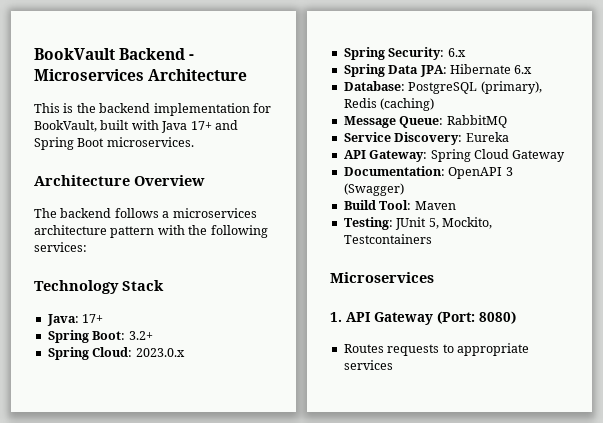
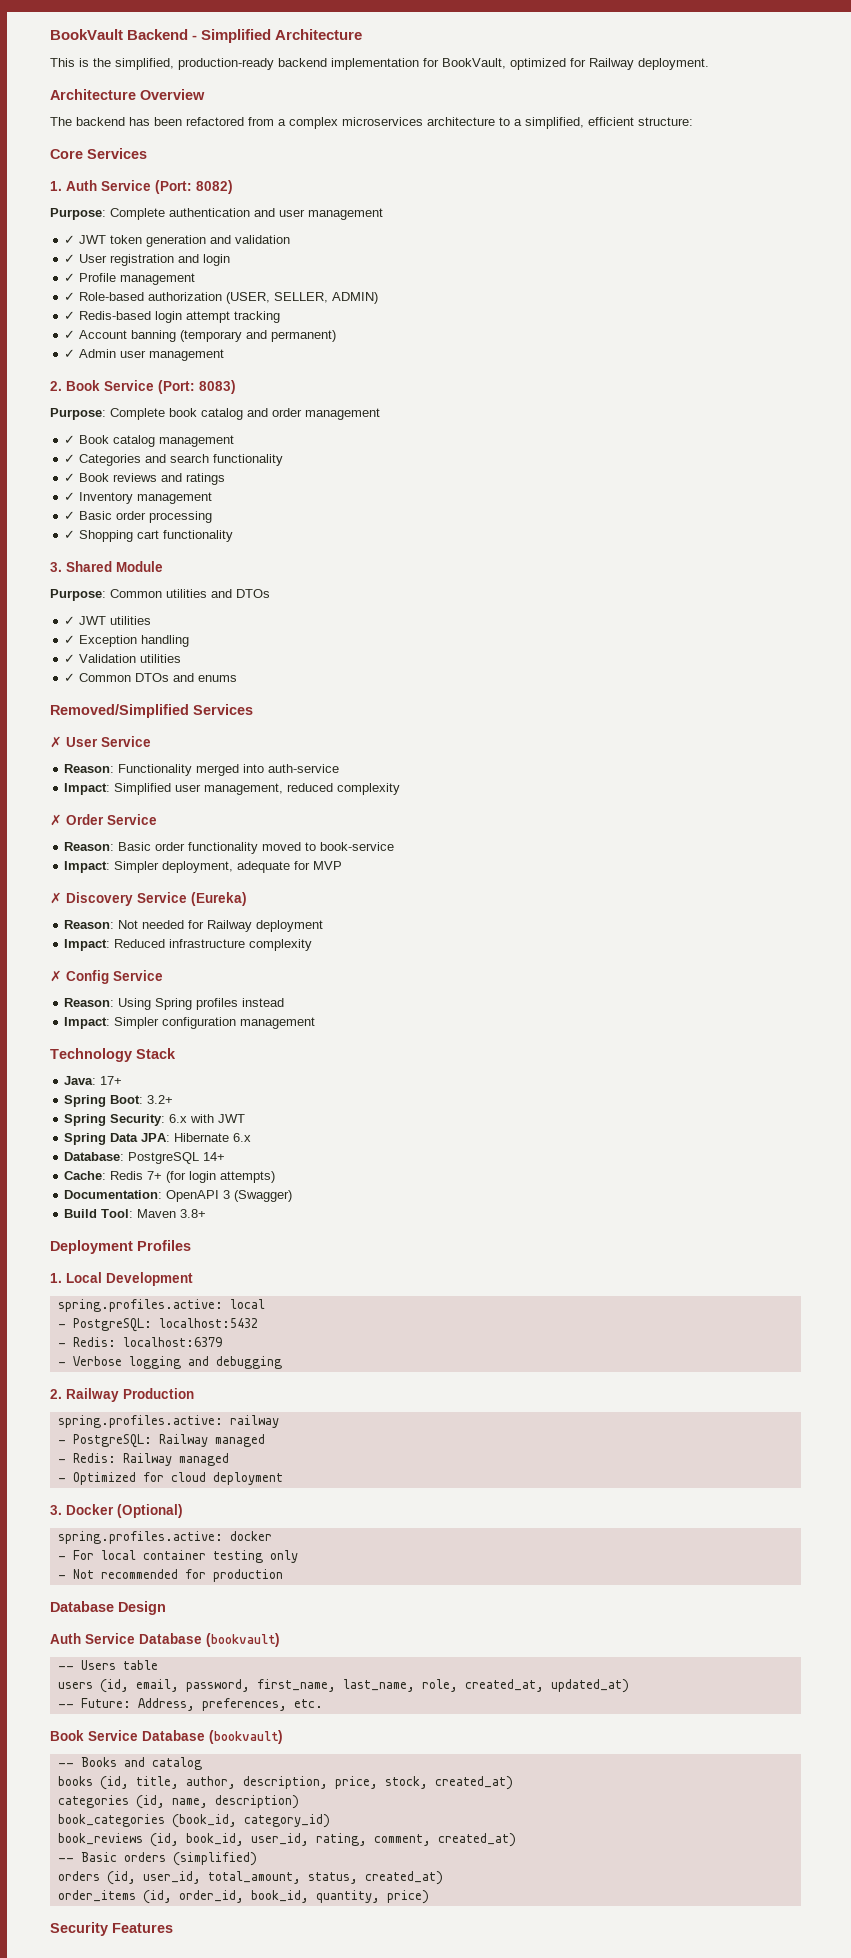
- BookVault Backend - Microservices Architecture
+ BookVault Backend - Simplified Architecture
- This is the backend implementation for BookVault, built with Java 17+ and Spring Boot microservices.
+ This is the simplified, production-ready backend implementation for BookVault, optimized for Railway deployment.
  Architecture Overview
- The backend follows a microservices architecture pattern with the following services:
+ The backend has been refactored from a complex microservices architecture to a simplified, efficient structure:
+ Core Services
+ 1. Auth Service (Port: 8082)
+ Purpose: Complete authentication and user management
+ ✓ JWT token generation and validation
+ ✓ User registration and login
+ ✓ Profile management
+ ✓ Role-based authorization (USER, SELLER, ADMIN)
+ ✓ Redis-based login attempt tracking
+ ✓ Account banning (temporary and permanent)
+ ✓ Admin user management
+ 2. Book Service (Port: 8083)
+ Purpose: Complete book catalog and order management
+ ✓ Book catalog management
+ ✓ Categories and search functionality
+ ✓ Book reviews and ratings
+ ✓ Inventory management
+ ✓ Basic order processing
+ ✓ Shopping cart functionality
+ 3. Shared Module
+ Purpose: Common utilities and DTOs
+ ✓ JWT utilities
+ ✓ Exception handling
+ ✓ Validation utilities
+ ✓ Common DTOs and enums
+ Removed/Simplified Services
+ ✗ User Service
+ Reason: Functionality merged into auth-service
+ Impact: Simplified user management, reduced complexity
+ ✗ Order Service
+ Reason: Basic order functionality moved to book-service
+ Impact: Simpler deployment, adequate for MVP
+ ✗ Discovery Service (Eureka)
+ Reason: Not needed for Railway deployment
+ Impact: Reduced infrastructure complexity
+ ✗ Config Service
+ Reason: Using Spring profiles instead
+ Impact: Simpler configuration management
- Spring Cloud: 2023.0.x
- Spring Security: 6.x
+ Spring Security: 6.x with JWT
- Database: PostgreSQL (primary), Redis (caching)
- Message Queue: RabbitMQ
- Service Discovery: Eureka
- API Gateway: Spring Cloud Gateway
+ Database: PostgreSQL 14+
+ Cache: Redis 7+ (for login attempts)
- Build Tool: Maven
- Testing: JUnit 5, Mockito, Testcontainers
- Microservices
- 1. API Gateway (Port: 8080)
- Routes requests to appropriate services
+ Build Tool: Maven 3.8+
+ Deployment Profiles
+ 1. Local Development
+ spring.profiles.active: local
+ - PostgreSQL: localhost:5432
+ - Redis: localhost:6379
+ - Verbose logging and debugging
+ 2. Railway Production
+ spring.profiles.active: railway
+ - PostgreSQL: Railway managed
+ - Redis: Railway managed
+ - Optimized for cloud deployment
+ 3. Docker (Optional)
+ spring.profiles.active: docker
+ - For local container testing only
+ - Not recommended for production
+ Database Design
+ Auth Service Database (bookvault)
+ -- Users table
+ users (id, email, password, first_name, last_name, role, created_at, updated_at)
+ -- Future: Address, preferences, etc.
+ Book Service Database (bookvault)
+ -- Books and catalog
+ books (id, title, author, description, price, stock, created_at)
+ categories (id, name, description)
+ book_categories (book_id, category_id)
+ book_reviews (id, book_id, user_id, rating, comment, created_at)
+ -- Basic orders (simplified)
+ orders (id, user_id, total_amount, status, created_at)
+ order_items (id, order_id, book_id, quantity, price)
+ Security Features

